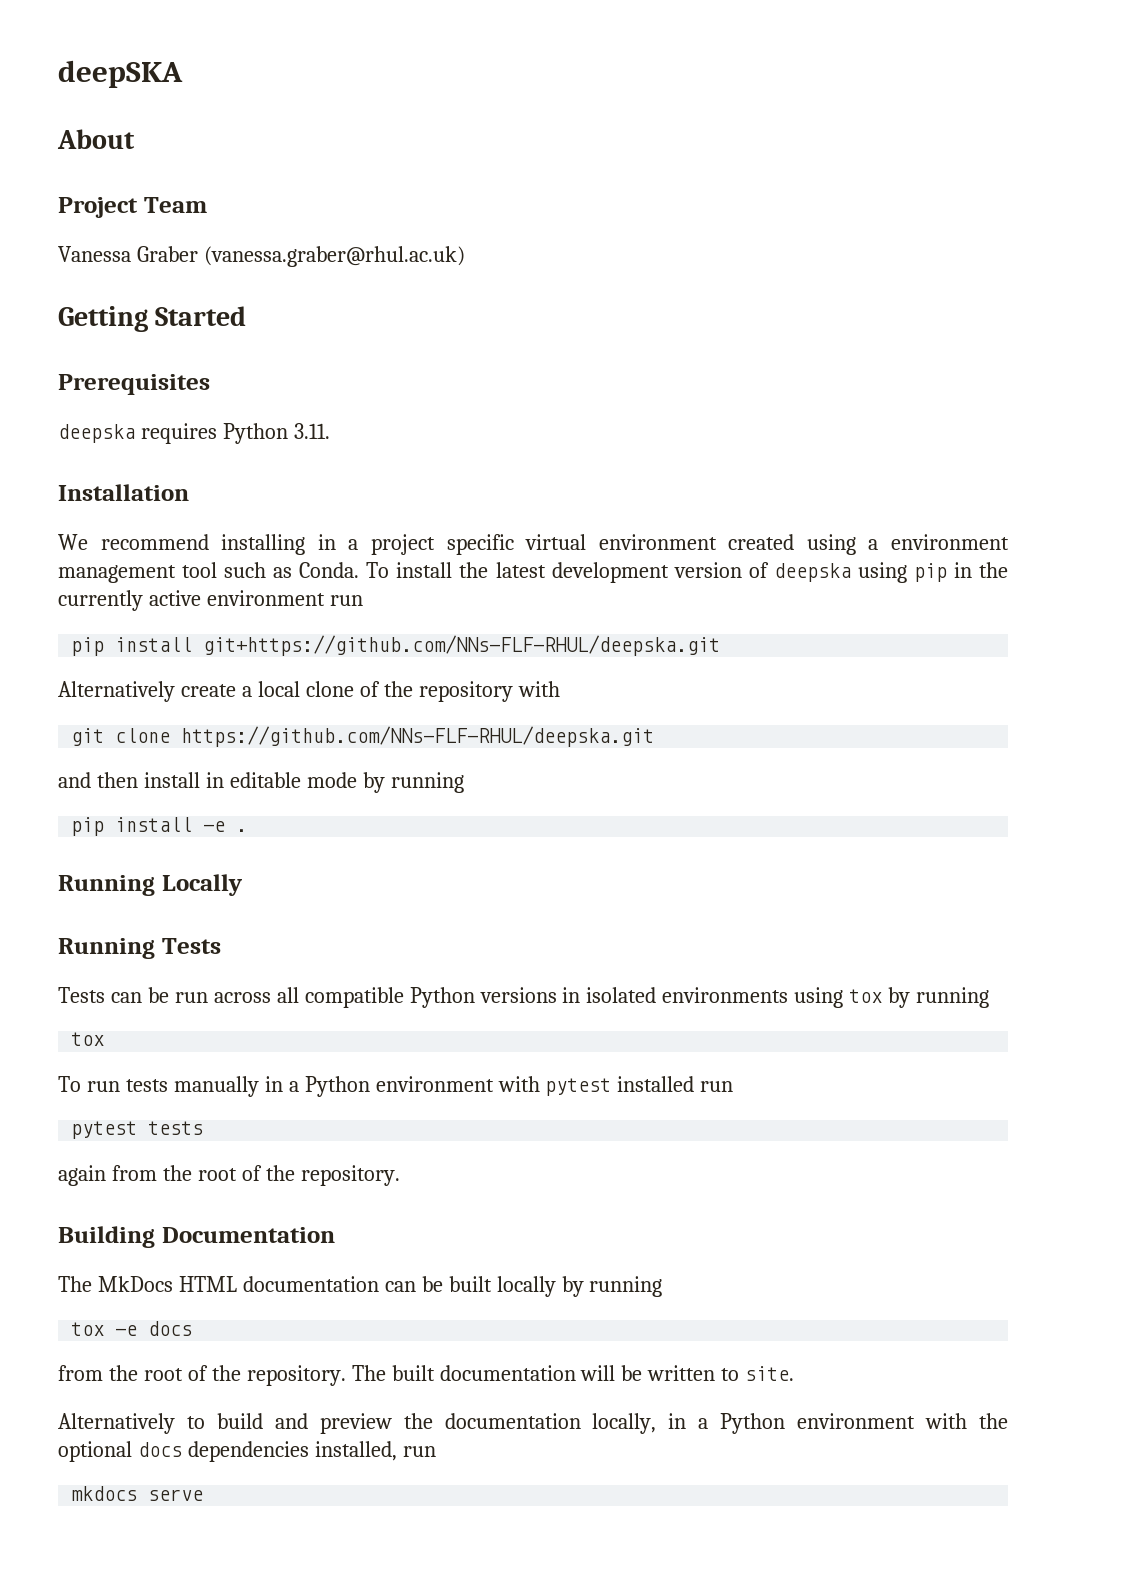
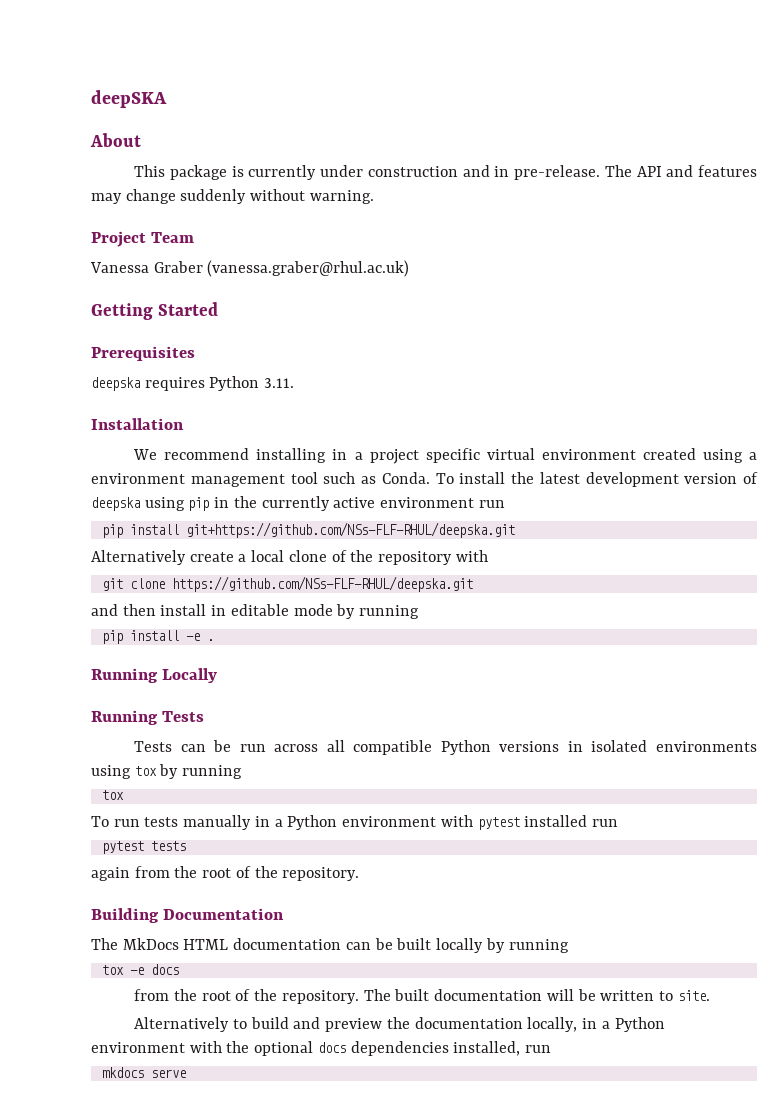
+ This package is currently under construction and in pre-release. The API and features may change suddenly without warning.
- pip install git+https://github.com/NNs-FLF-RHUL/deepska.git
+ pip install git+https://github.com/NSs-FLF-RHUL/deepska.git
- git clone https://github.com/NNs-FLF-RHUL/deepska.git
+ git clone https://github.com/NSs-FLF-RHUL/deepska.git

